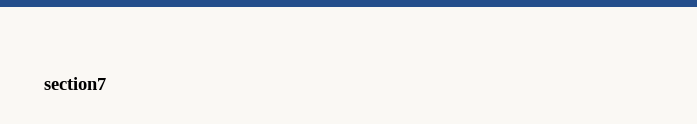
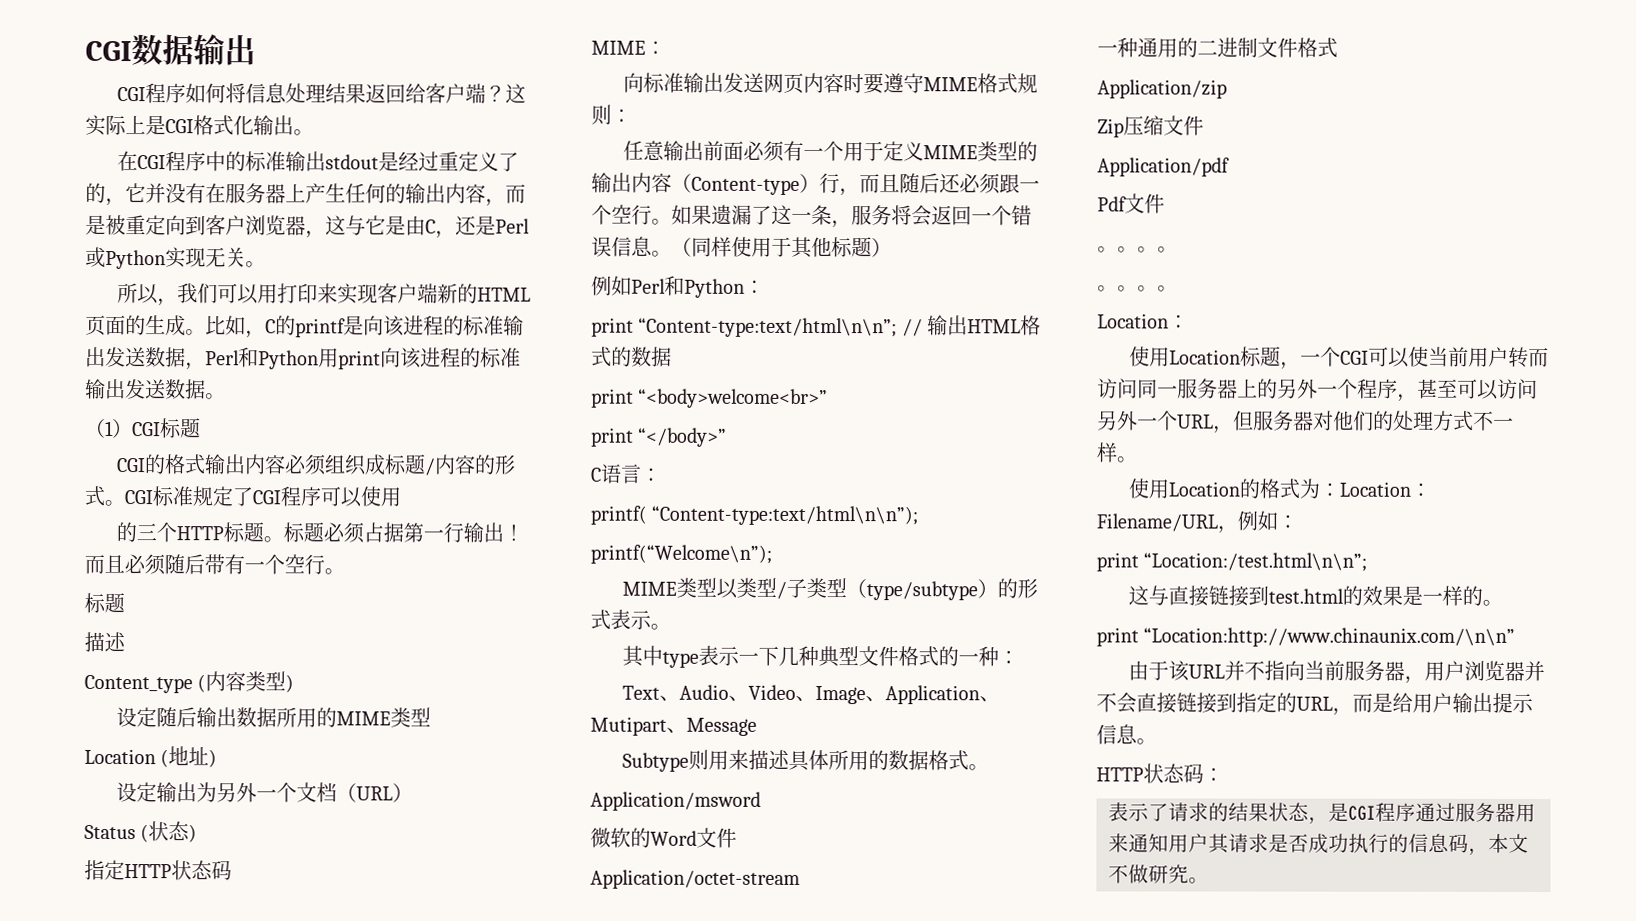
- section7
+ CGI数据输出
+ CGI程序如何将信息处理结果返回给客户端？这实际上是CGI格式化输出。
+ 在CGI程序中的标准输出stdout是经过重定义了的，它并没有在服务器上产生任何的输出内容，而是被重定向到客户浏览器，这与它是由C，还是Perl或Python实现无关。
+ 所以，我们可以用打印来实现客户端新的HTML页面的生成。比如，C的printf是向该进程的标准输出发送数据，Perl和Python用print向该进程的标准输出发送数据。
+ （1）CGI标题
+ CGI的格式输出内容必须组织成标题/内容的形式。CGI标准规定了CGI程序可以使用
+ 的三个HTTP标题。标题必须占据第一行输出！而且必须随后带有一个空行。
+ 标题
+ 描述
+ Content_type (内容类型)
+ 设定随后输出数据所用的MIME类型
+ Location (地址)
+ 设定输出为另外一个文档（URL）
+ Status (状态)
+ 指定HTTP状态码
+ MIME：
+ 向标准输出发送网页内容时要遵守MIME格式规则：
+ 任意输出前面必须有一个用于定义MIME类型的输出内容（Content-type）行，而且随后还必须跟一个空行。如果遗漏了这一条，服务将会返回一个错误信息。（同样使用于其他标题）
+ 例如Perl和Python：
+ print “Content-type:text/html\n\n”; // 输出HTML格式的数据
+ print “<body>welcome<br>”
+ print “</body>”
+ C语言：
+ printf( “Content-type:text/html\n\n”);
+ printf(“Welcome\n”);
+ MIME类型以类型/子类型（type/subtype）的形式表示。
+ 其中type表示一下几种典型文件格式的一种：
+ Text、Audio、Video、Image、Application、Mutipart、Message
+ Subtype则用来描述具体所用的数据格式。
+ Application/msword
+ 微软的Word文件
+ Application/octet-stream
+ 一种通用的二进制文件格式
+ Application/zip
+ Zip压缩文件
+ Application/pdf
+ Pdf文件
+ 。。。。
+ 。。。。
+ Location：
+ 使用Location标题，一个CGI可以使当前用户转而访问同一服务器上的另外一个程序，甚至可以访问另外一个URL，但服务器对他们的处理方式不一样。
+ 使用Location的格式为：Location：Filename/URL，例如：
+ print “Location:/test.html\n\n”;
+ 这与直接链接到test.html的效果是一样的。
+ print “Location:http://www.chinaunix.com/\n\n”
+ 由于该URL并不指向当前服务器，用户浏览器并不会直接链接到指定的URL，而是给用户输出提示信息。
+ HTTP状态码：
+ 表示了请求的结果状态，是CGI程序通过服务器用来通知用户其请求是否成功执行的信息码，本文不做研究。

